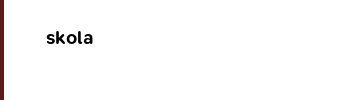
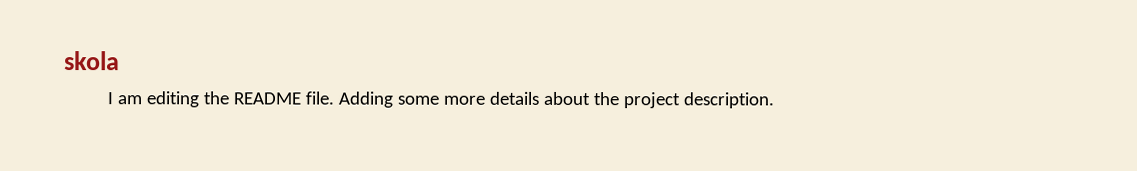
+ I am editing the README file. Adding some more details about the project description.

